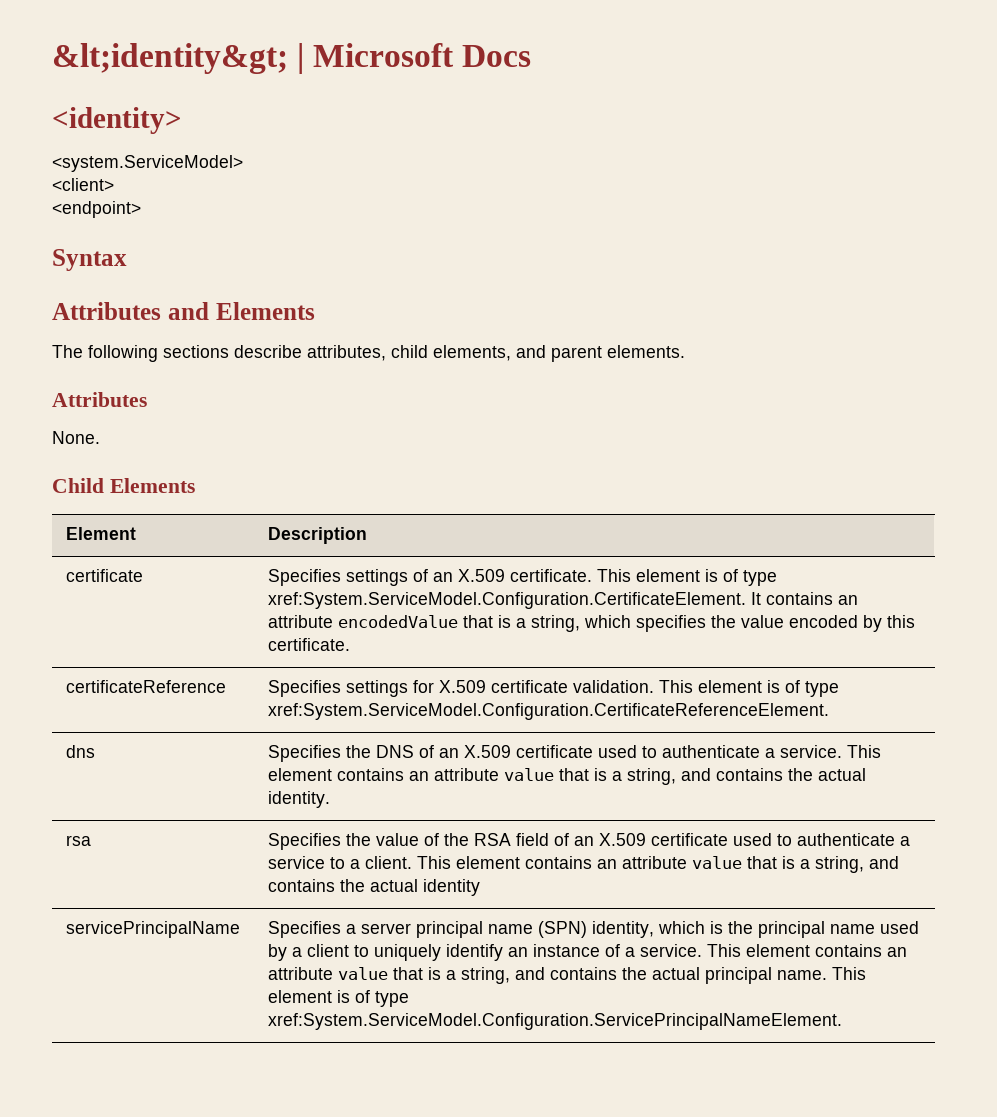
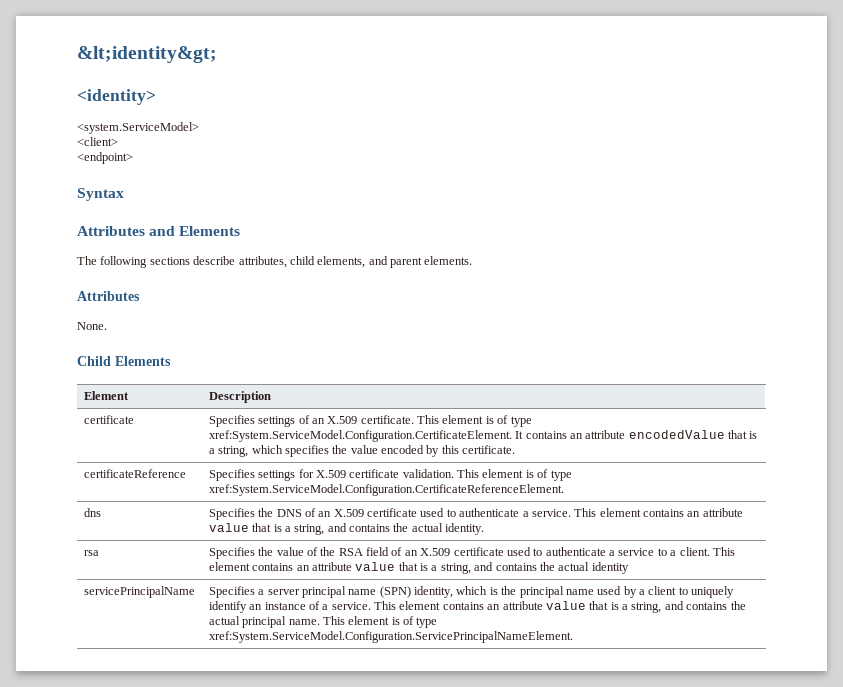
- &lt;identity&gt; | Microsoft Docs
+ &lt;identity&gt;

